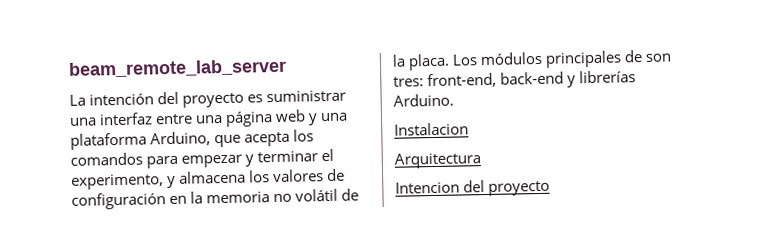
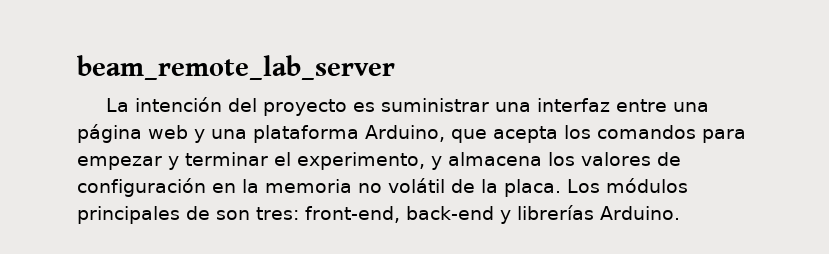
- Instalacion
- Arquitectura
- Intencion del proyecto

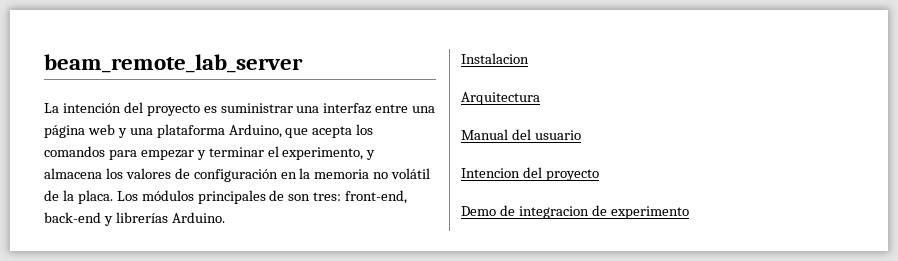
+ Instalacion
+ Arquitectura
+ Manual del usuario
+ Intencion del proyecto
+ Demo de integracion de experimento

